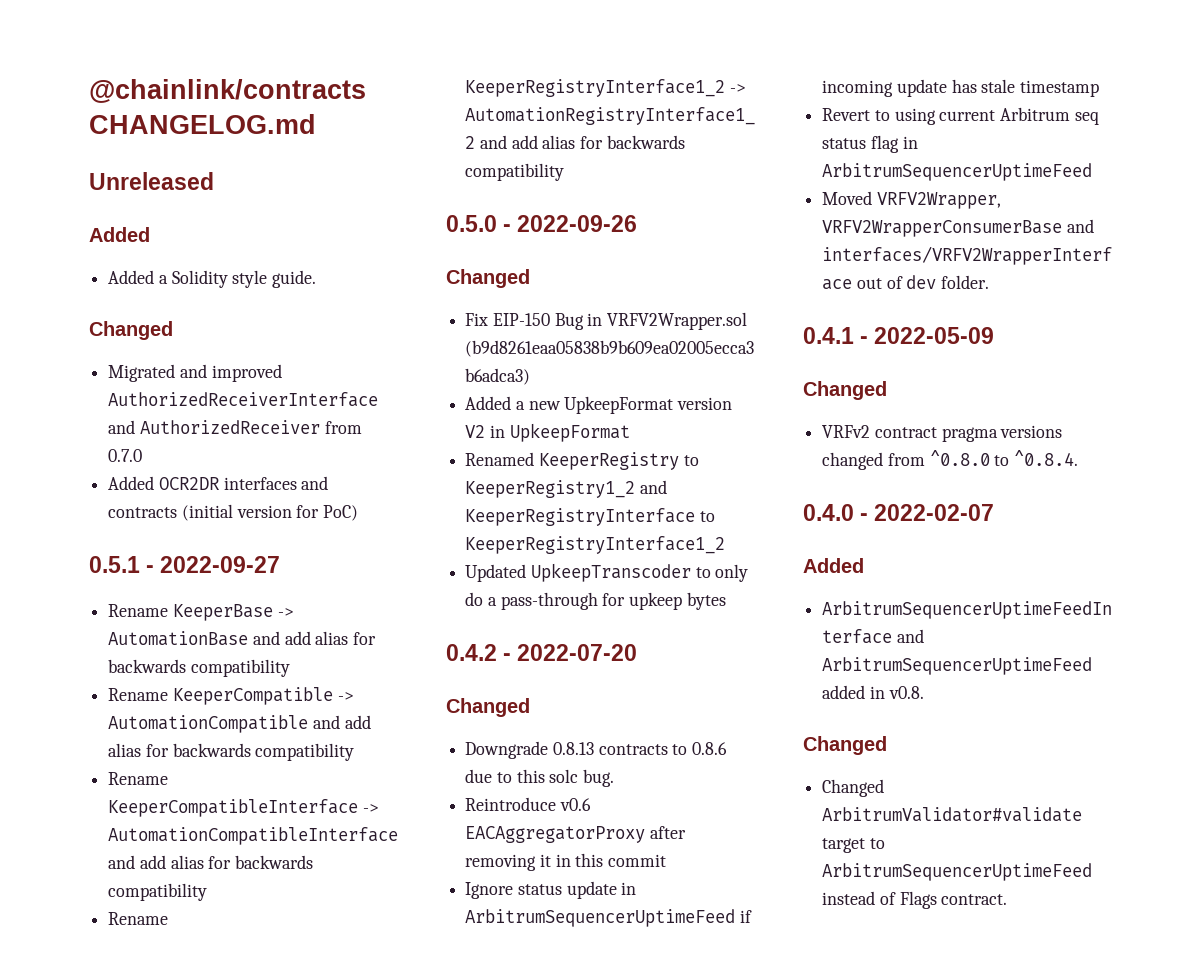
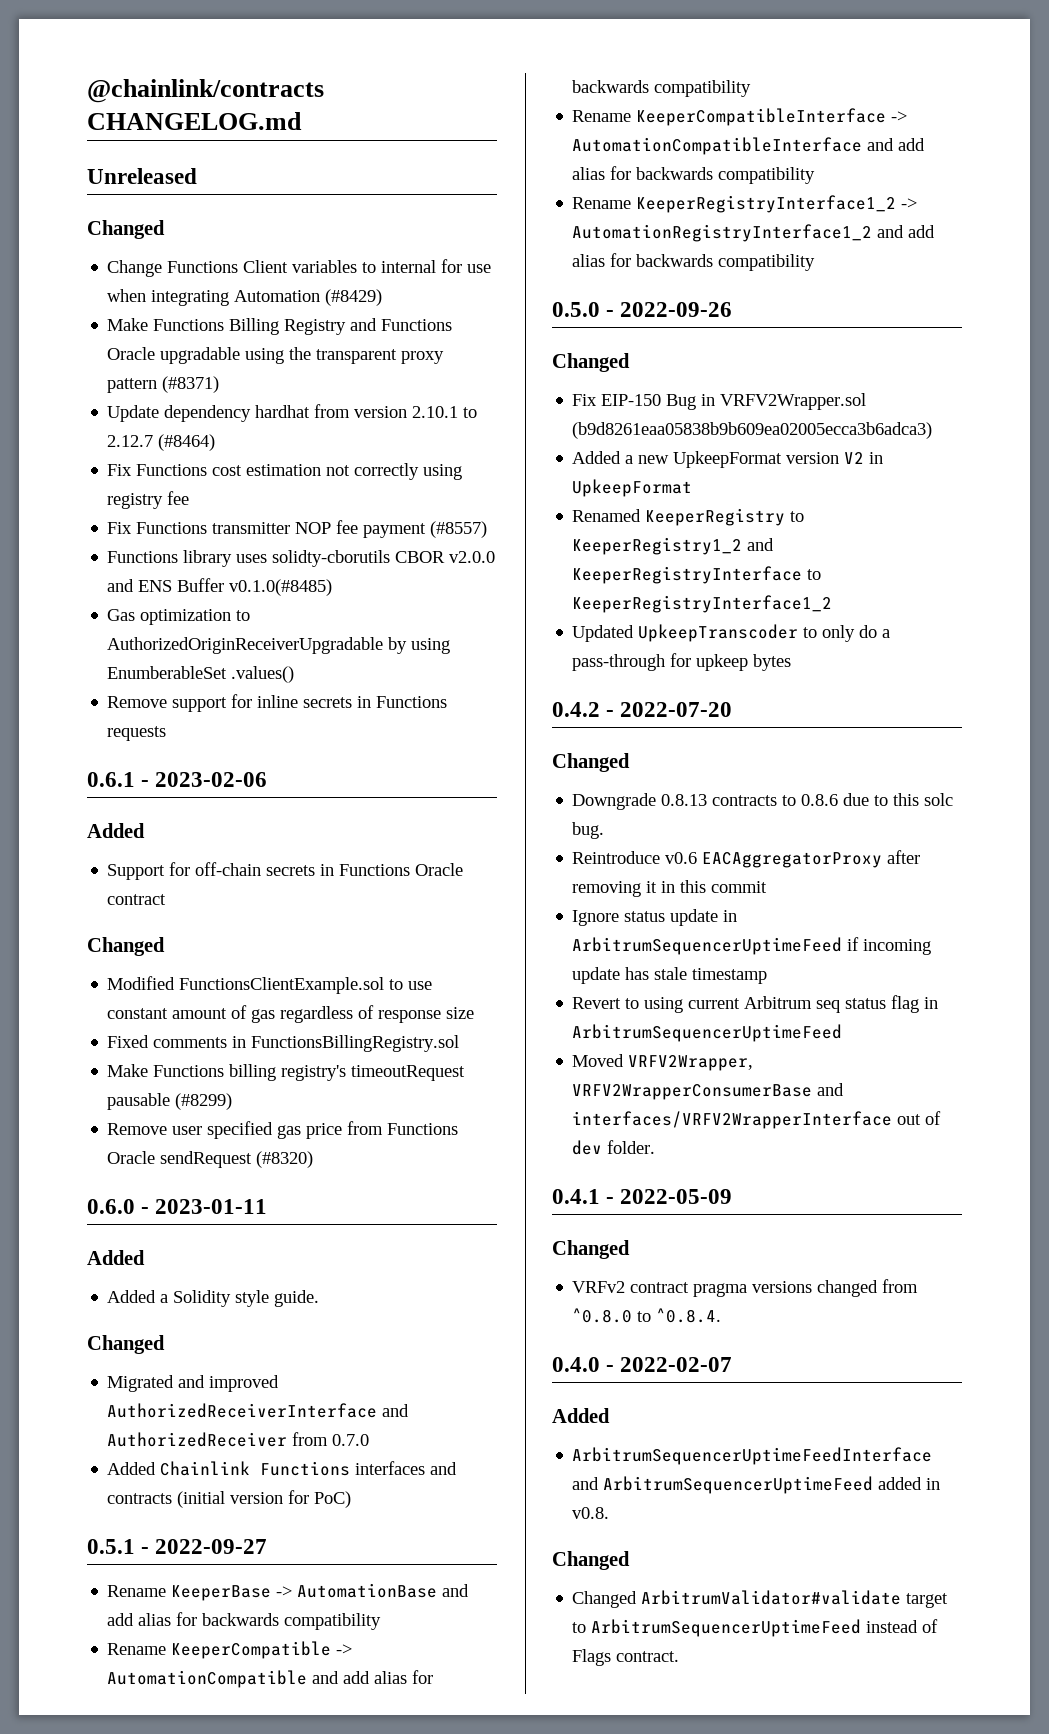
  Unreleased
+ Changed
+ Change Functions Client variables to internal for use when integrating Automation (#8429)
+ Make Functions Billing Registry and Functions Oracle upgradable using the transparent proxy pattern (#8371)
+ Update dependency hardhat from version 2.10.1 to 2.12.7 (#8464)
+ Fix Functions cost estimation not correctly using registry fee
+ Fix Functions transmitter NOP fee payment (#8557)
+ Functions library uses solidty-cborutils CBOR v2.0.0 and ENS Buffer v0.1.0(#8485)
+ Gas optimization to AuthorizedOriginReceiverUpgradable by using EnumberableSet .values()
+ Remove support for inline secrets in Functions requests
+ 0.6.1 - 2023-02-06
+ Added
+ Support for off-chain secrets in Functions Oracle contract
+ Changed
+ Modified FunctionsClientExample.sol to use constant amount of gas regardless of response size
+ Fixed comments in FunctionsBillingRegistry.sol
+ Make Functions billing registry's timeoutRequest pausable (#8299)
+ Remove user specified gas price from Functions Oracle sendRequest (#8320)
+ 0.6.0 - 2023-01-11
- Added OCR2DR interfaces and contracts (initial version for PoC)
+ Added Chainlink Functions interfaces and contracts (initial version for PoC)

